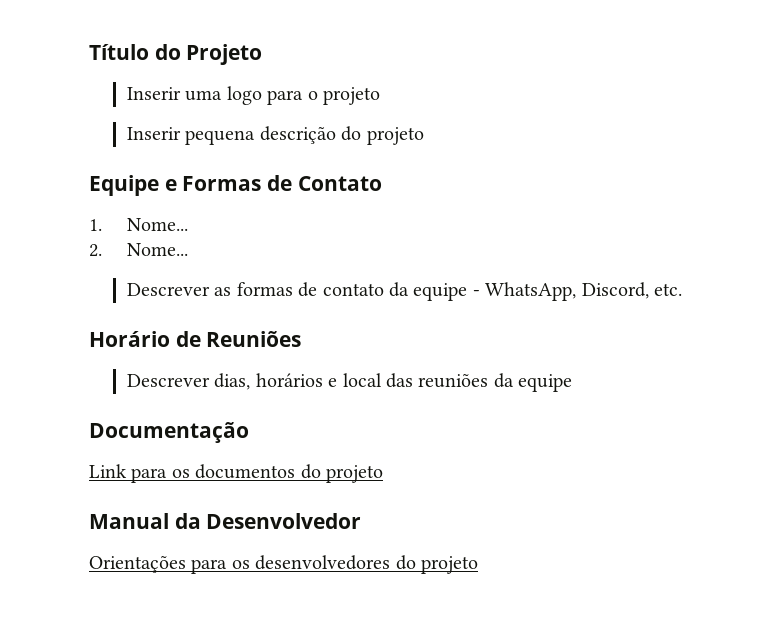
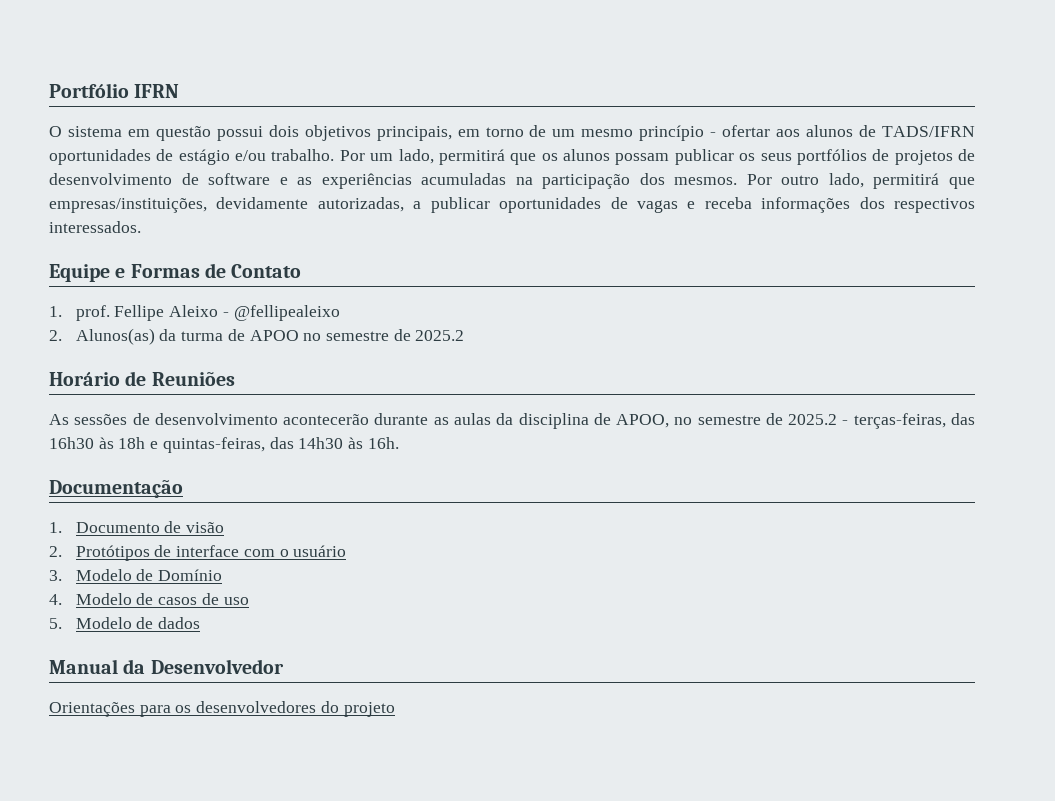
- Título do Projeto
- Inserir uma logo para o projeto
- Inserir pequena descrição do projeto
+ Portfólio IFRN
+ O sistema em questão possui dois objetivos principais, em torno de um mesmo princípio - ofertar aos alunos de TADS/IFRN oportunidades de estágio e/ou trabalho. Por um lado, permitirá que os alunos possam publicar os seus portfólios de projetos de desenvolvimento de software e as experiências acumuladas na participação dos mesmos. Por outro lado, permitirá que empresas/instituições, devidamente autorizadas, a publicar oportunidades de vagas e receba informações dos respectivos interessados.
- 1. Nome...
- 2. Nome...
- Descrever as formas de contato da equipe - WhatsApp, Discord, etc.
+ 1. prof. Fellipe Aleixo - @fellipealeixo
+ 2. Alunos(as) da turma de APOO no semestre de 2025.2
  Horário de Reuniões
- Descrever dias, horários e local das reuniões da equipe
+ As sessões de desenvolvimento acontecerão durante as aulas da disciplina de APOO, no semestre de 2025.2 - terças-feiras, das 16h30 às 18h e quintas-feiras, das 14h30 às 16h.
  Documentação
- Link para os documentos do projeto
+ 1. Documento de visão
+ 2. Protótipos de interface com o usuário
+ 3. Modelo de Domínio
+ 4. Modelo de casos de uso
+ 5. Modelo de dados

